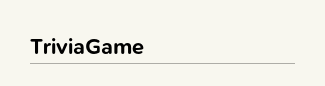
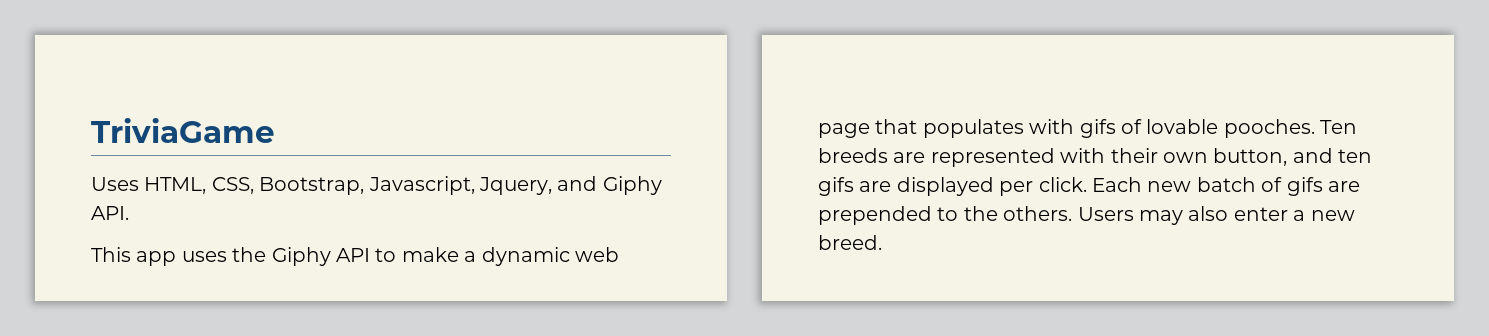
+ Uses HTML, CSS, Bootstrap, Javascript, Jquery, and Giphy API.
+ This app uses the Giphy API to make a dynamic web page that populates with gifs of lovable pooches. Ten breeds are represented with their own button, and ten gifs are displayed per click. Each new batch of gifs are prepended to the others. Users may also enter a new breed.

